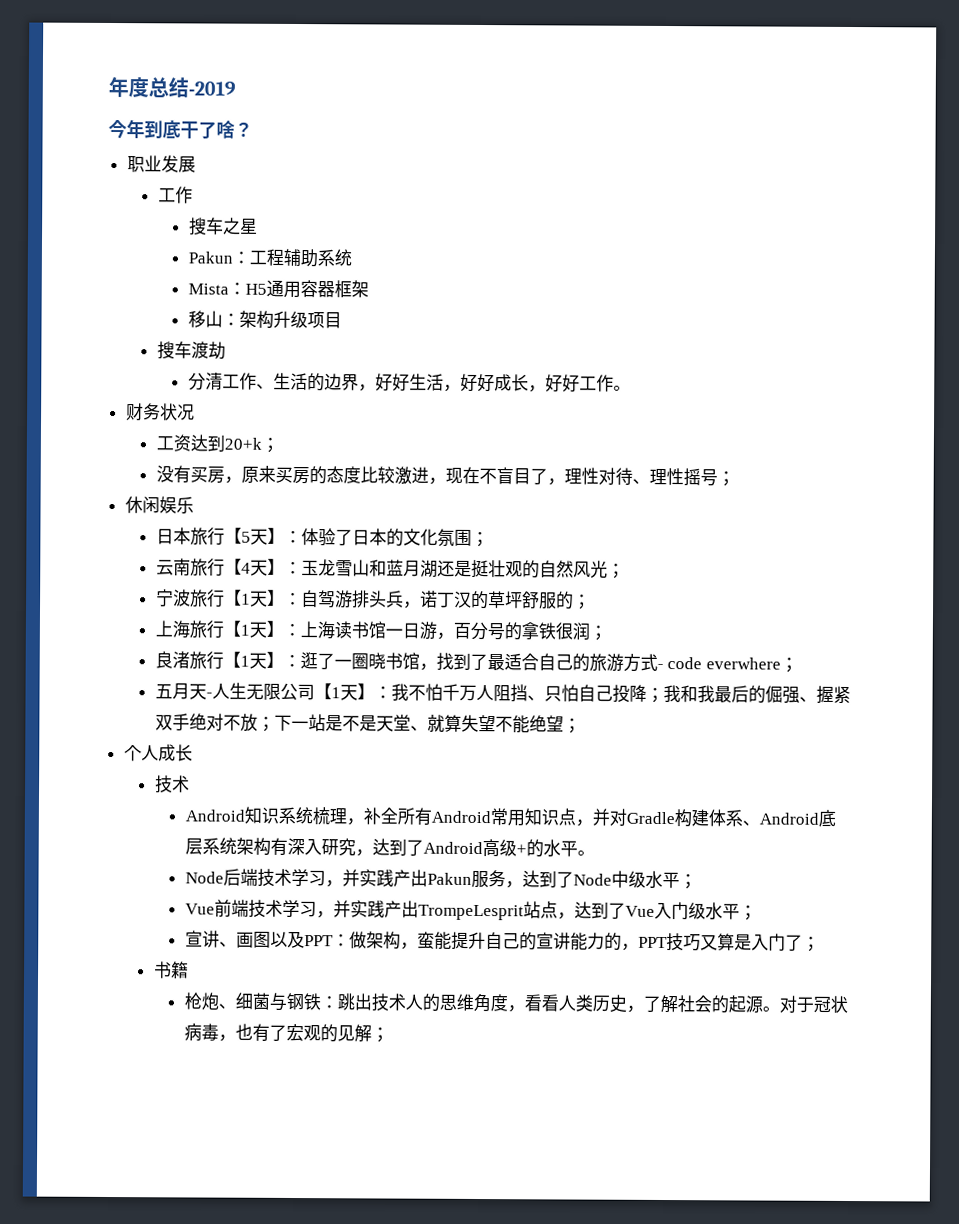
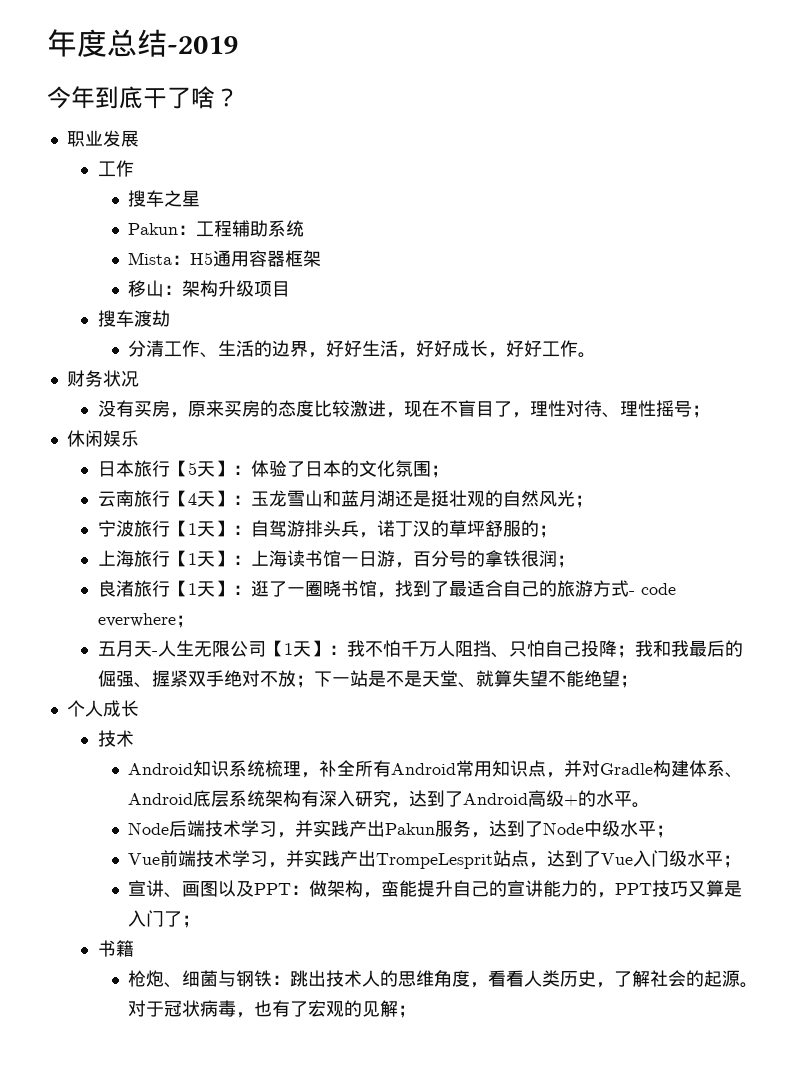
- 工资达到20+k；

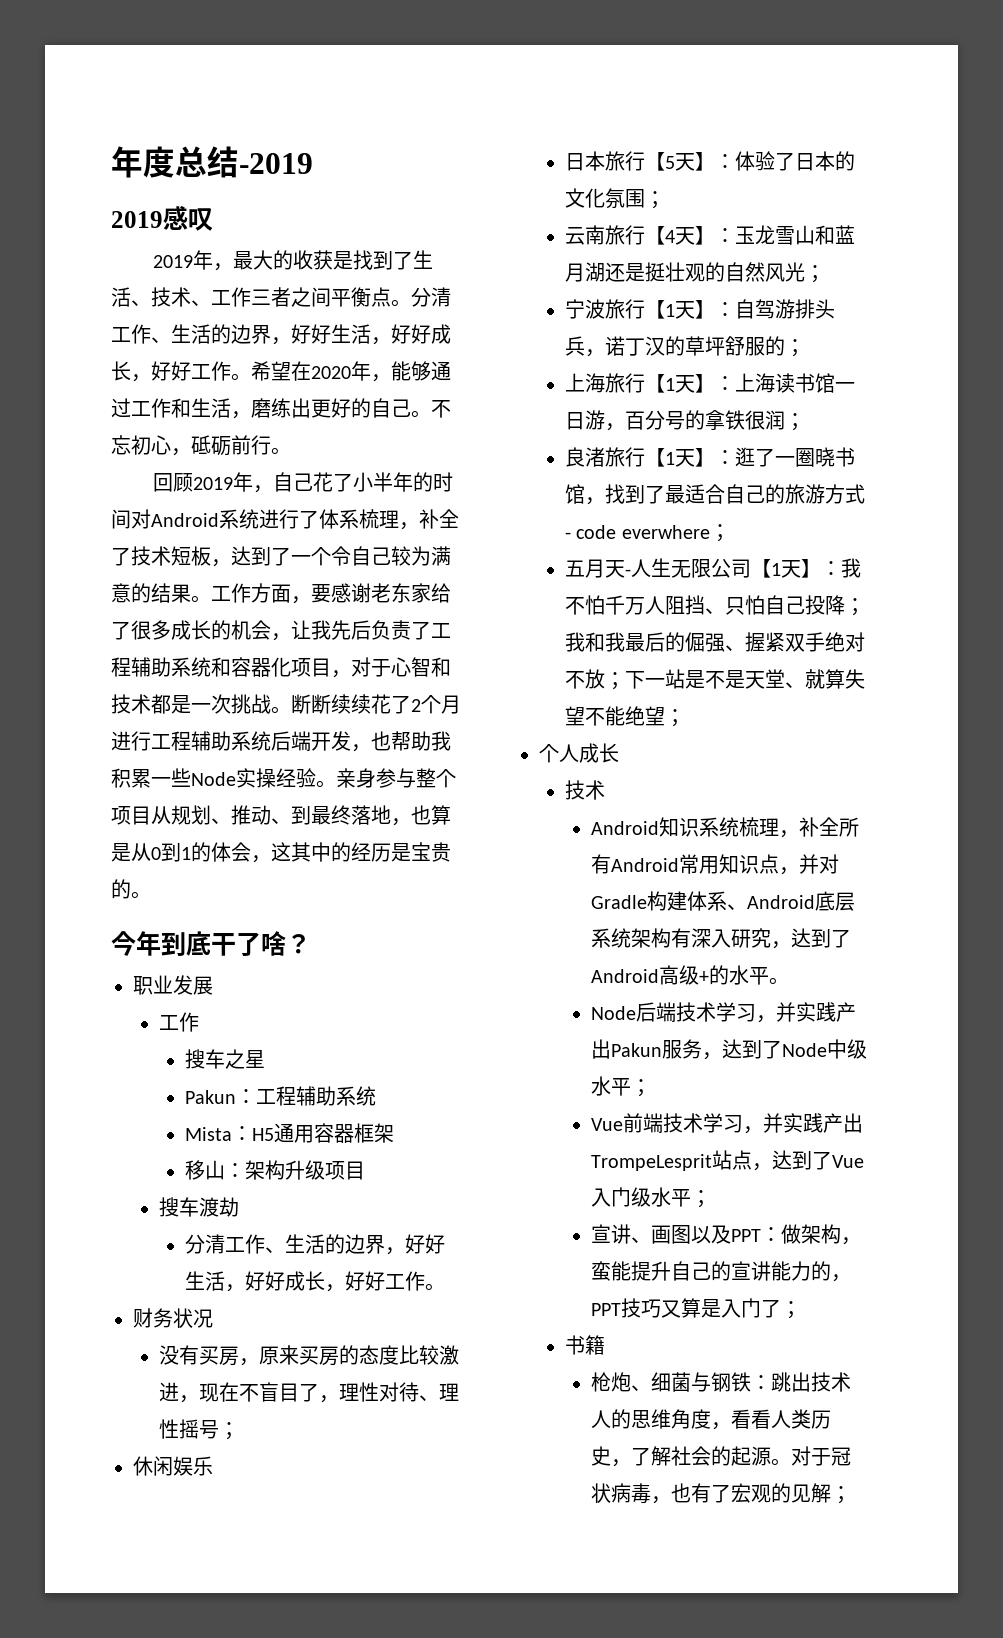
+ 2019感叹
+ 2019年，最大的收获是找到了生活、技术、工作三者之间平衡点。分清工作、生活的边界，好好生活，好好成长，好好工作。希望在2020年，能够通过工作和生活，磨练出更好的自己。不忘初心，砥砺前行。
+ 回顾2019年，自己花了小半年的时间对Android系统进行了体系梳理，补全了技术短板，达到了一个令自己较为满意的结果。工作方面，要感谢老东家给了很多成长的机会，让我先后负责了工程辅助系统和容器化项目，对于心智和技术都是一次挑战。断断续续花了2个月进行工程辅助系统后端开发，也帮助我积累一些Node实操经验。亲身参与整个项目从规划、推动、到最终落地，也算是从0到1的体会，这其中的经历是宝贵的。

